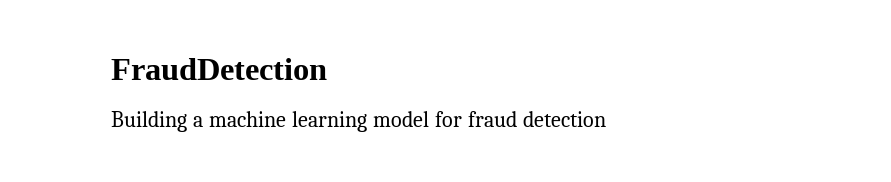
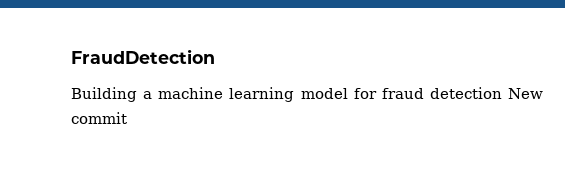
- Building a machine learning model for fraud detection
+ Building a machine learning model for fraud detection New commit

